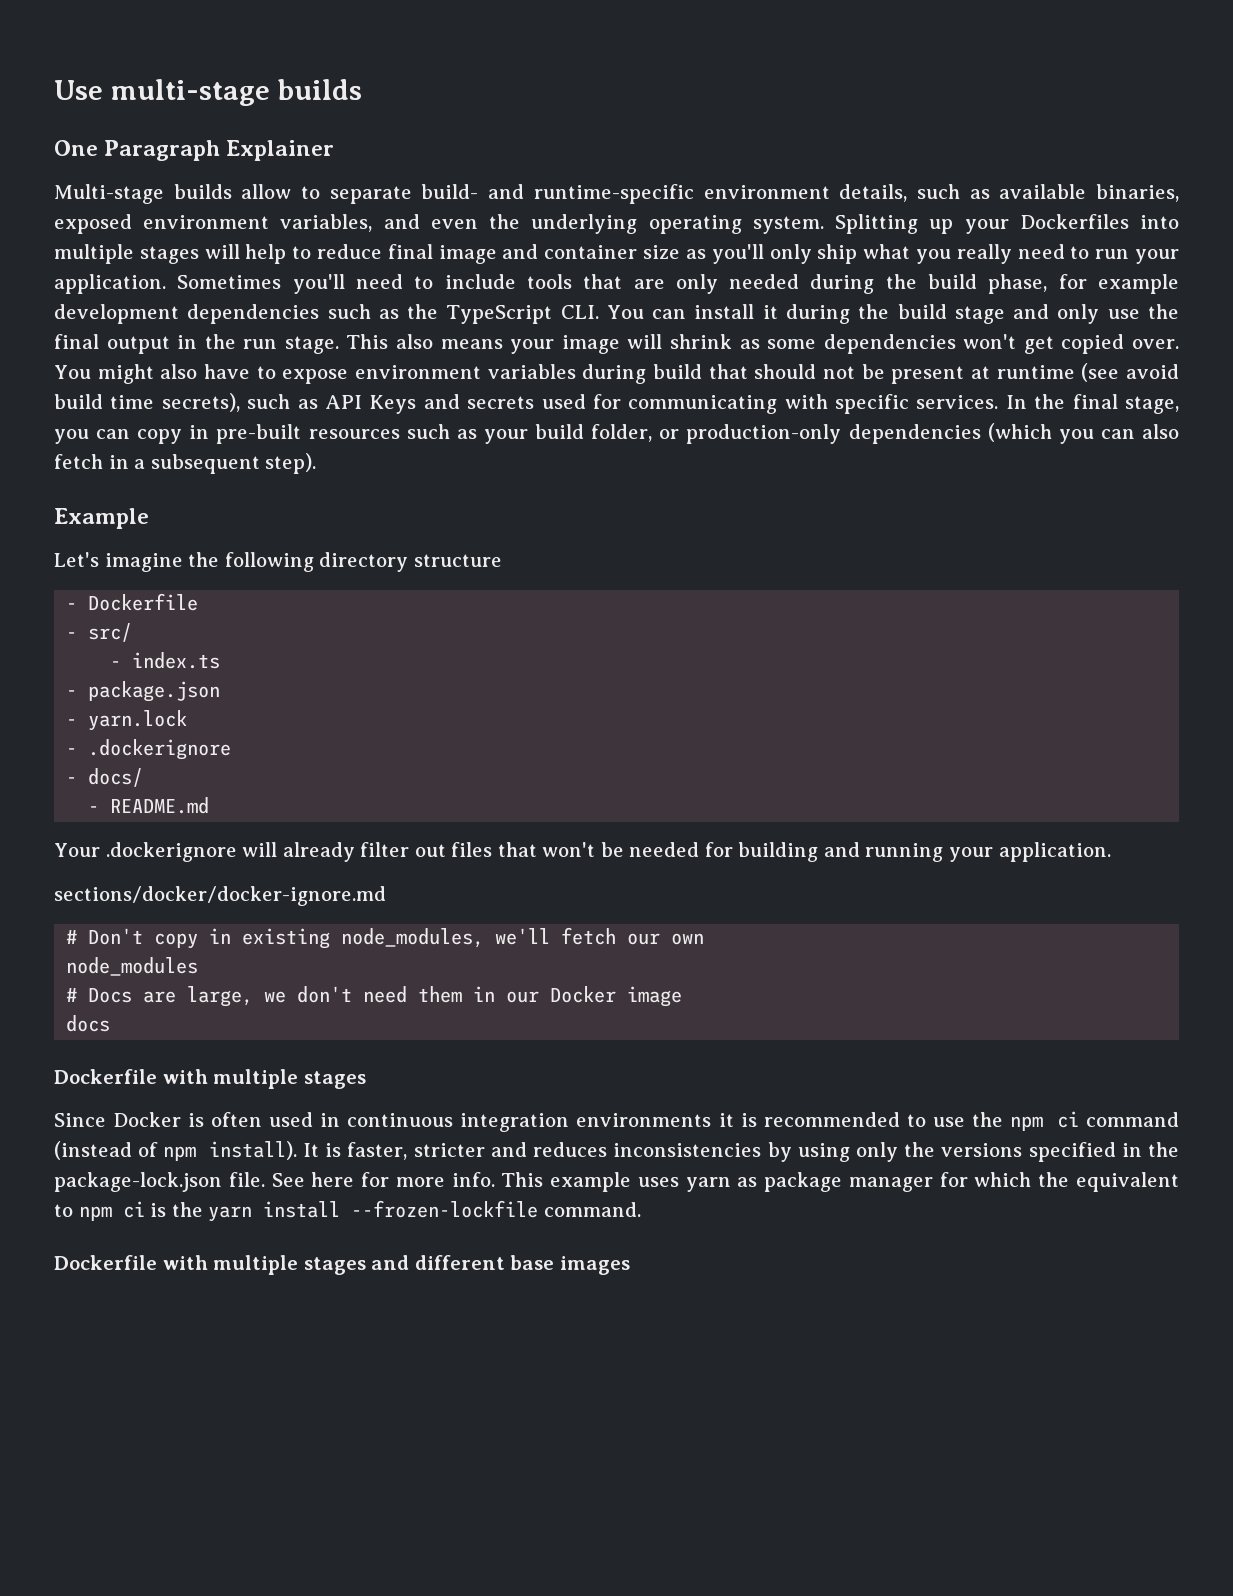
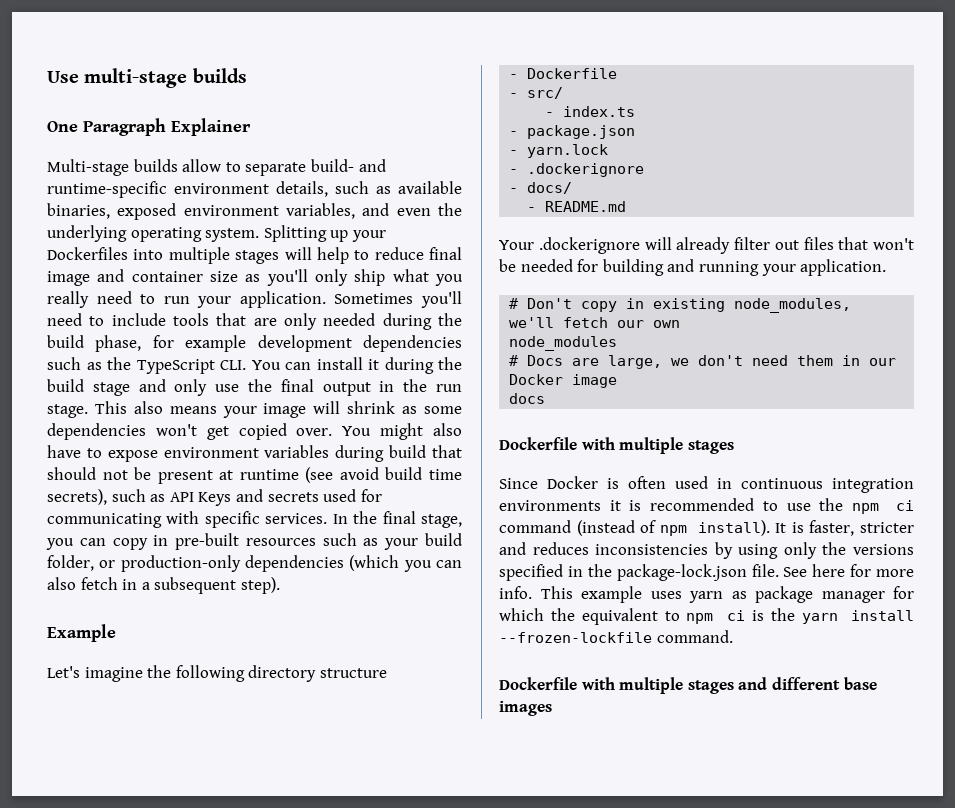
- sections/docker/docker-ignore.md

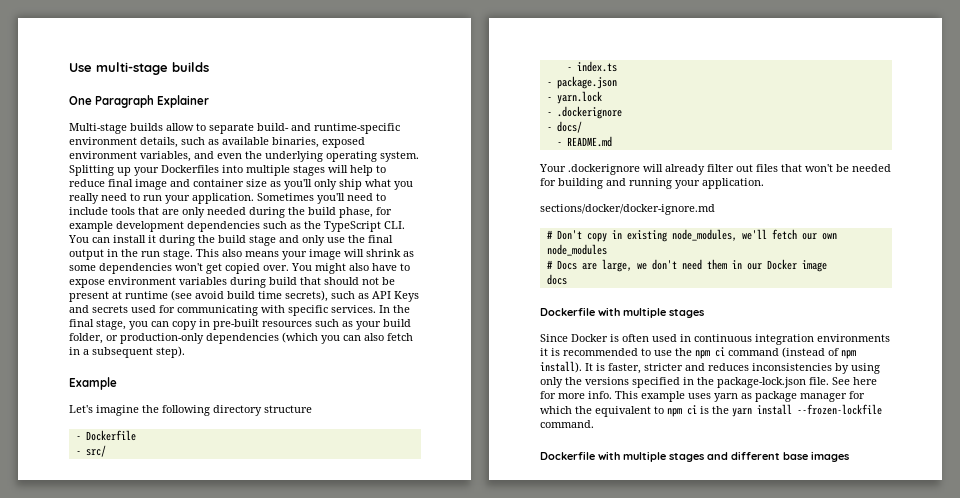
+ sections/docker/docker-ignore.md

